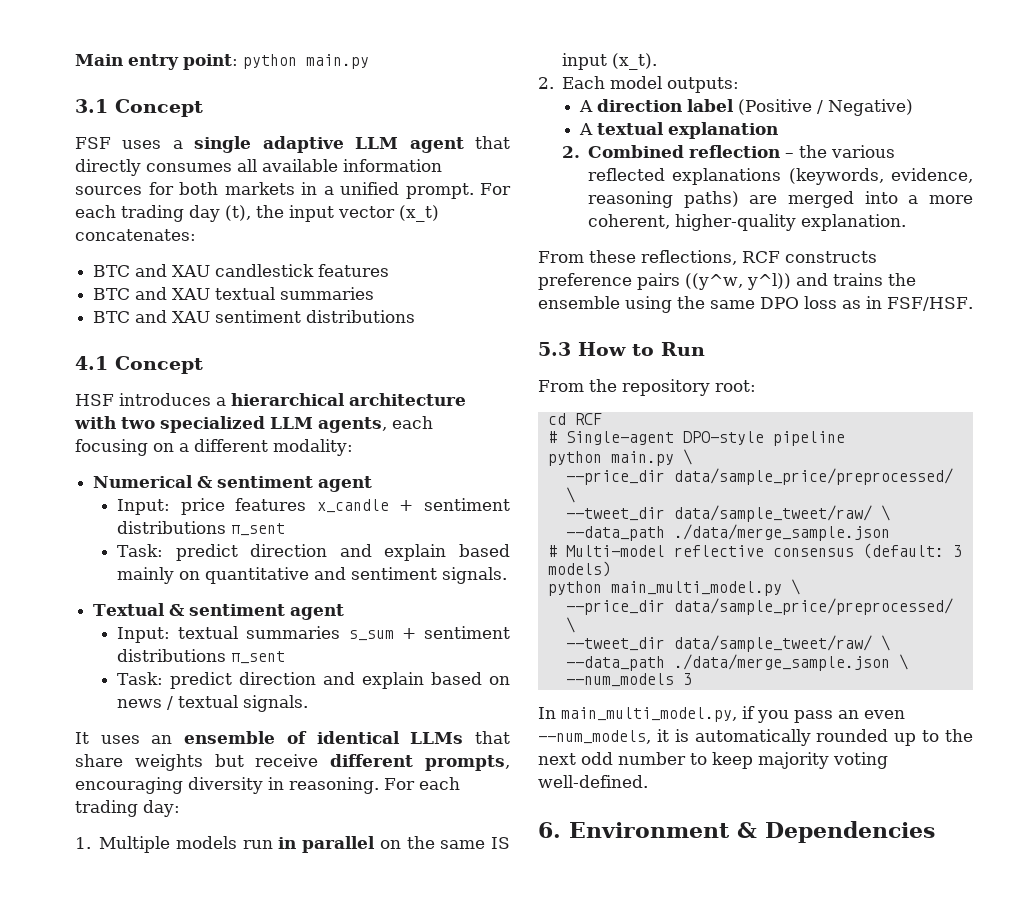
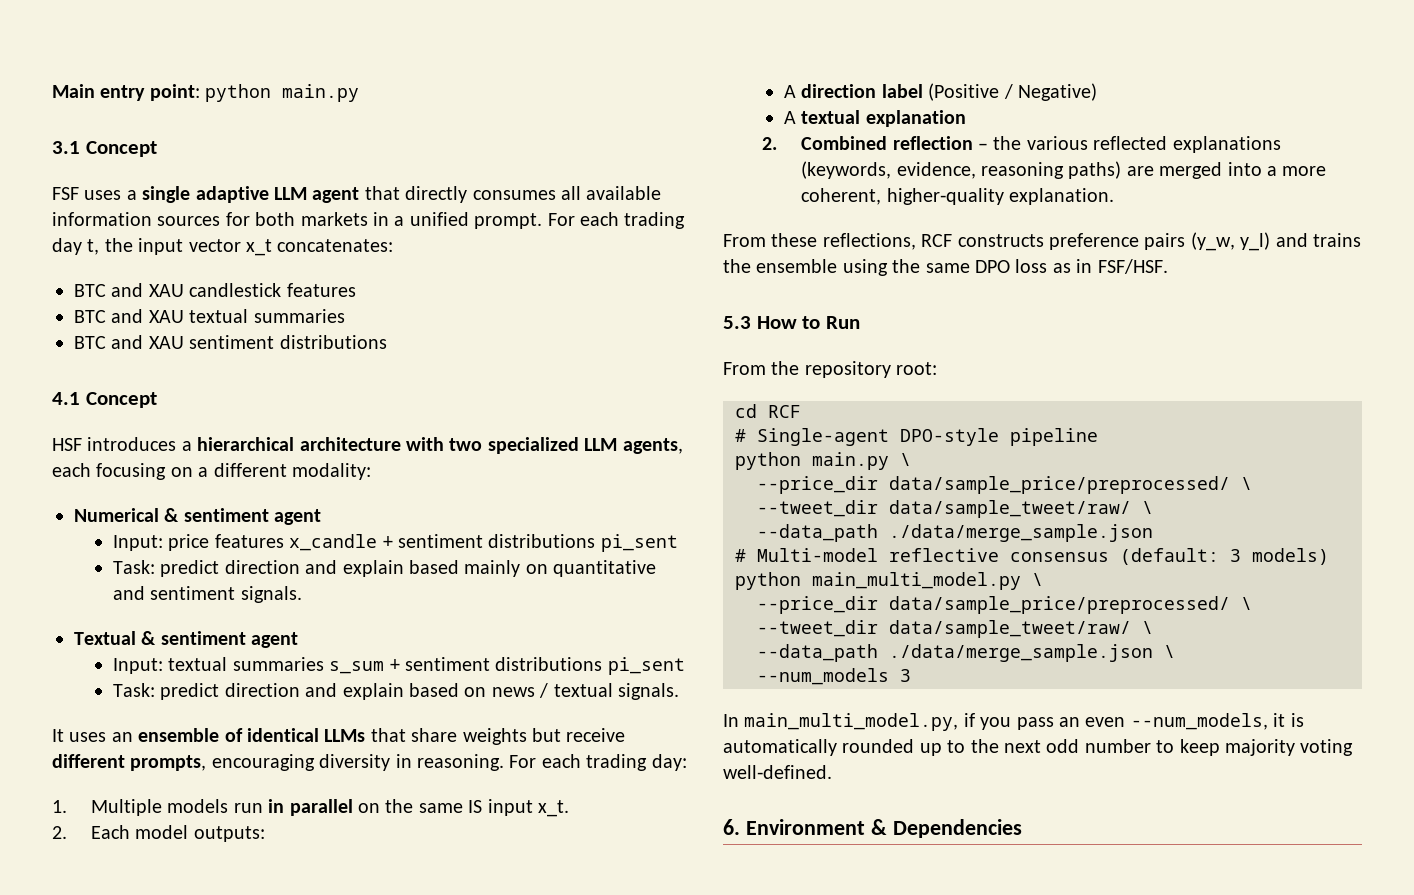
- For each trading day (t), the input vector (x_t) concatenates:
+ For each trading day t, the input vector x_t concatenates:
- Input: price features x_candle + sentiment distributions π_sent
+ Input: price features x_candle + sentiment distributions pi_sent
- Input: textual summaries s_sum + sentiment distributions π_sent
+ Input: textual summaries s_sum + sentiment distributions pi_sent
- 1. Multiple models run in parallel on the same IS input (x_t).
+ 1. Multiple models run in parallel on the same IS input x_t.
- From these reflections, RCF constructs preference pairs ((y^w, y^l)) and trains the ensemble using the same DPO loss as in FSF/HSF.
+ From these reflections, RCF constructs preference pairs (y_w, y_l) and trains the ensemble using the same DPO loss as in FSF/HSF.

